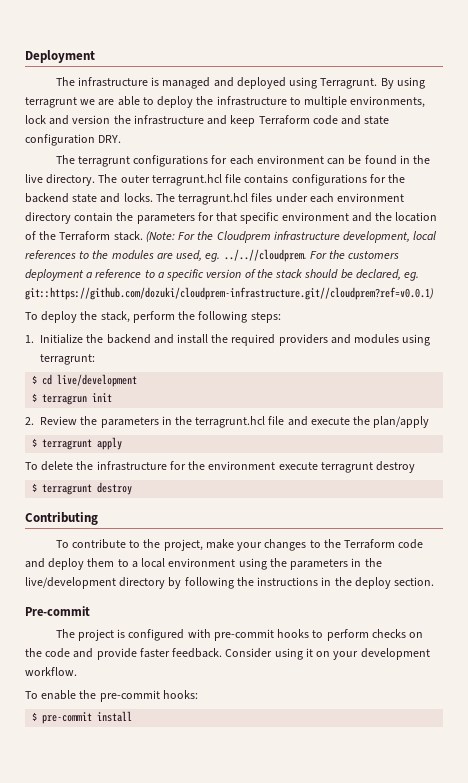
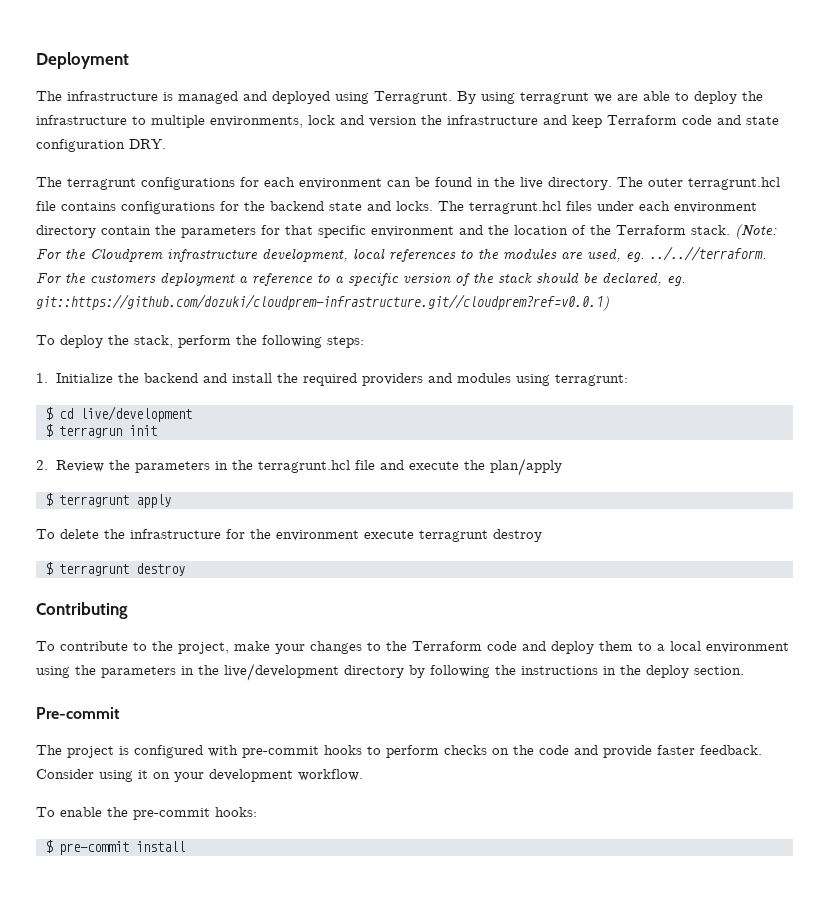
- (Note: For the Cloudprem infrastructure development, local references to the modules are used, eg. ../..//cloudprem. For the customers deployment a reference to a specific version of the stack should be declared, eg. git::https://github.com/dozuki/cloudprem-infrastructure.git//cloudprem?ref=v0.0.1)
+ (Note: For the Cloudprem infrastructure development, local references to the modules are used, eg. ../..//terraform. For the customers deployment a reference to a specific version of the stack should be declared, eg. git::https://github.com/dozuki/cloudprem-infrastructure.git//cloudprem?ref=v0.0.1)

